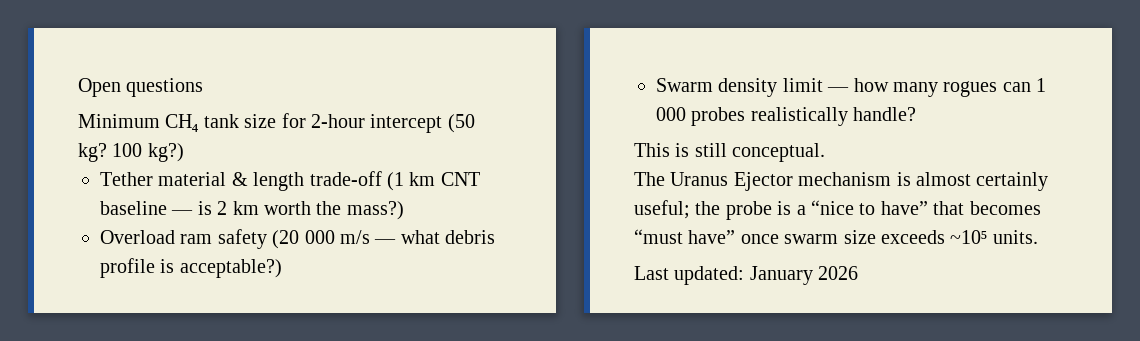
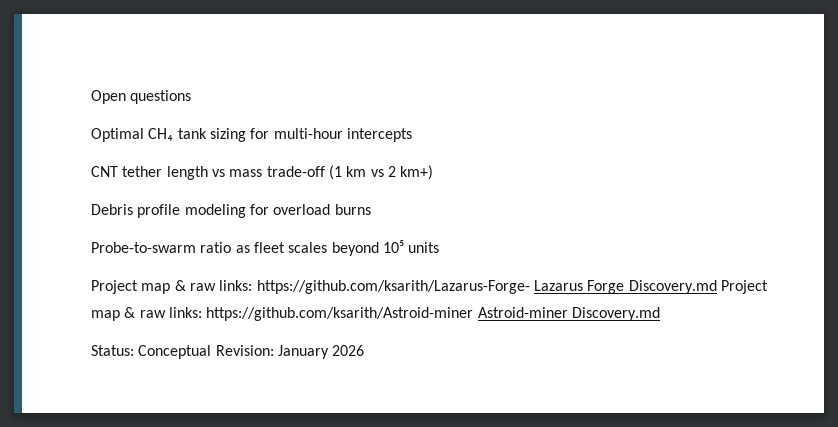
- Minimum CH₄ tank size for 2-hour intercept (50 kg? 100 kg?)
- Tether material & length trade-off (1 km CNT baseline — is 2 km worth the mass?)
- Overload ram safety (20 000 m/s — what debris profile is acceptable?)
- Swarm density limit — how many rogues can 1 000 probes realistically handle?
- This is still conceptual.
- The Uranus Ejector mechanism is almost certainly useful; the probe is a “nice to have” that becomes “must have” once swarm size exceeds ~10⁵ units.
- Last updated: January 2026
+ Optimal CH₄ tank sizing for multi-hour intercepts
+ CNT tether length vs mass trade-off (1 km vs 2 km+)
+ Debris profile modeling for overload burns
+ Probe-to-swarm ratio as fleet scales beyond 10⁵ units
+ Project map & raw links: https://github.com/ksarith/Lazarus-Forge- Lazarus Forge Discovery.md Project map & raw links: https://github.com/ksarith/Astroid-miner Astroid-miner Discovery.md
+ Status: Conceptual Revision: January 2026

